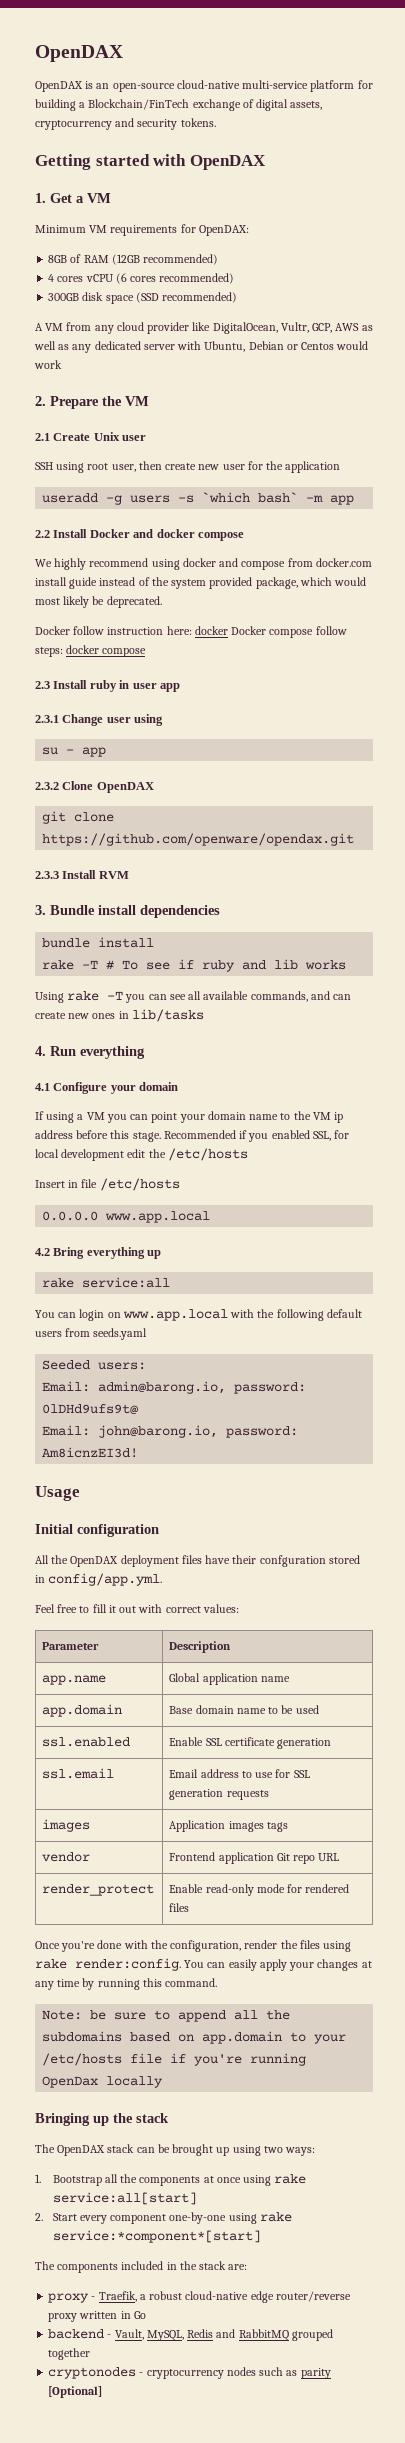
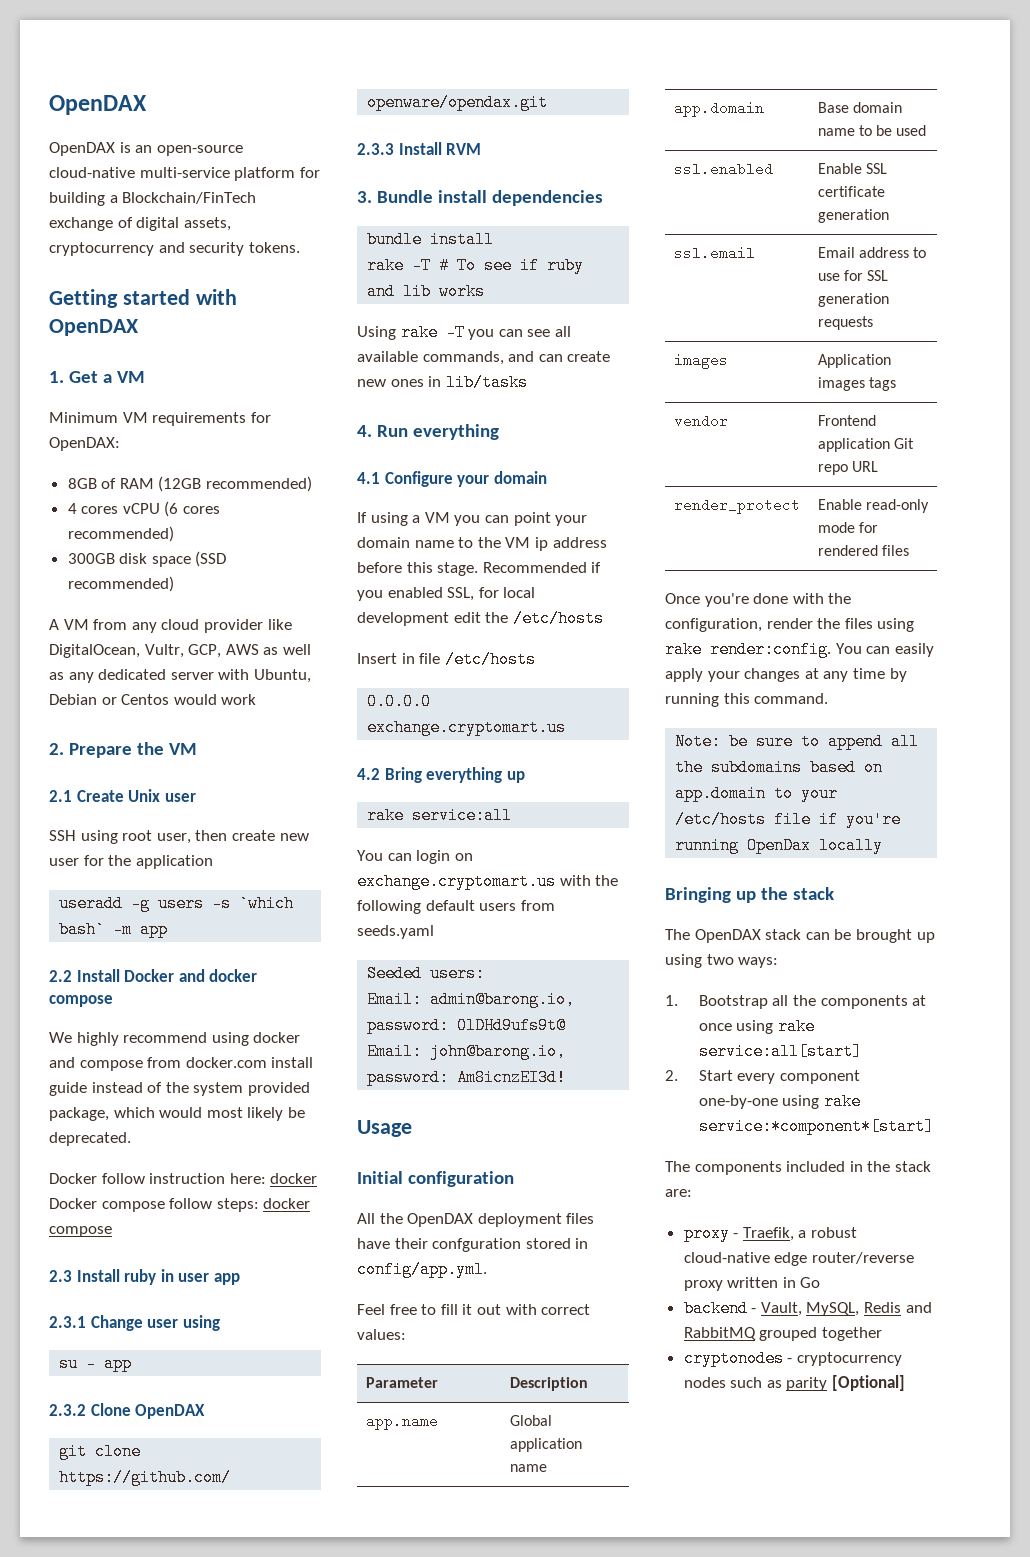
- 0.0.0.0 www.app.local
+ 0.0.0.0 exchange.cryptomart.us
- You can login on www.app.local with the following default users from seeds.yaml
+ You can login on exchange.cryptomart.us with the following default users from seeds.yaml

